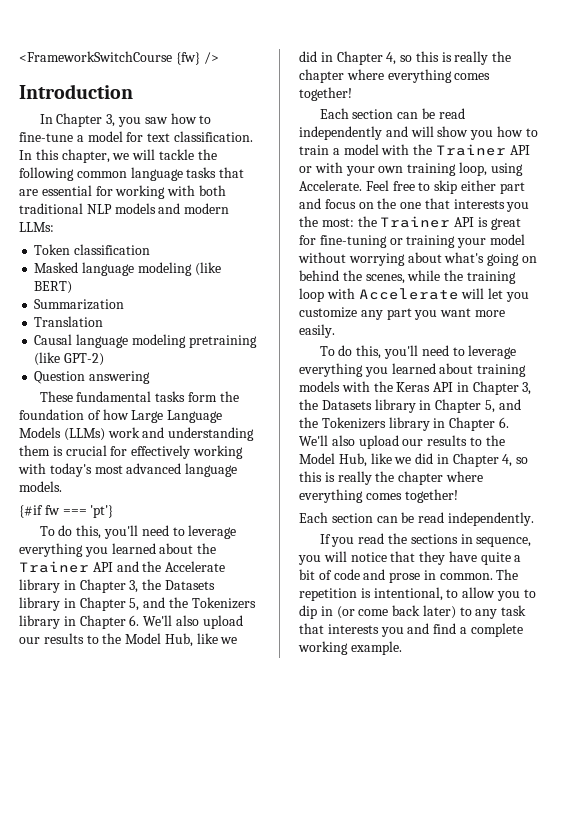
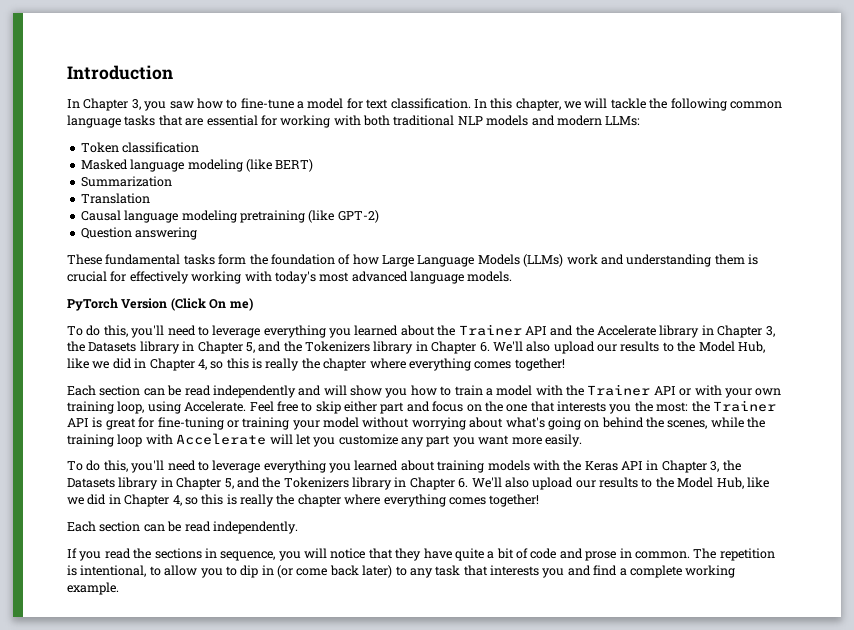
- <FrameworkSwitchCourse {fw} />
- {#if fw === 'pt'}
+ PyTorch Version (Click On me)

